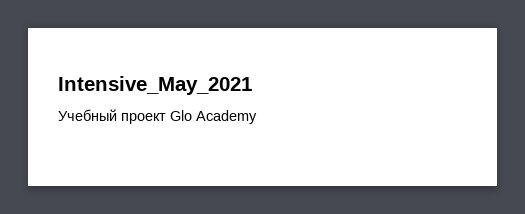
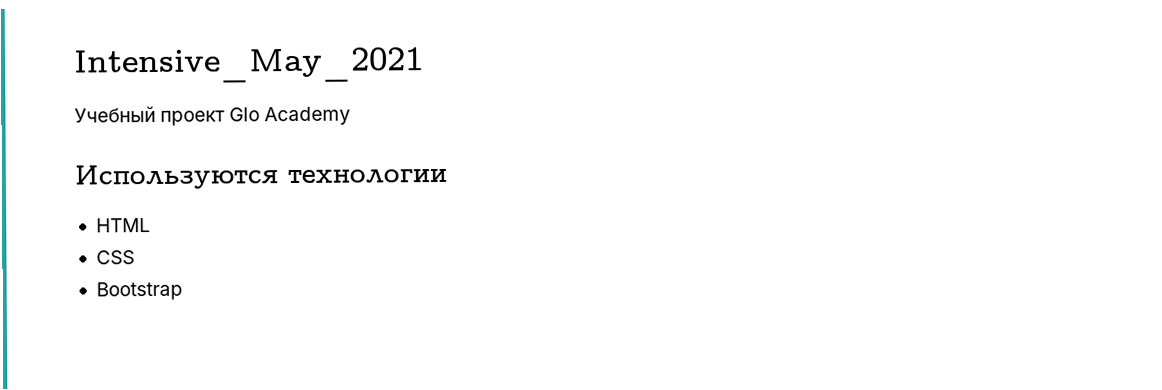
+ Используются технологии
+ HTML
+ CSS
+ Bootstrap

